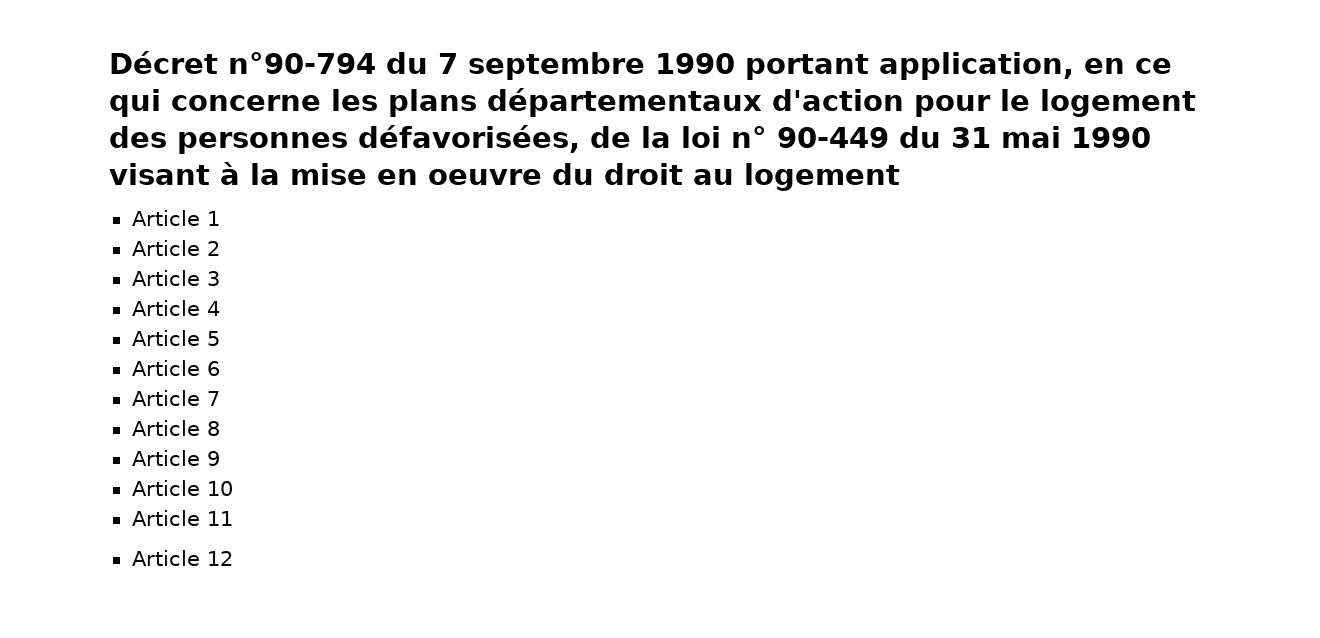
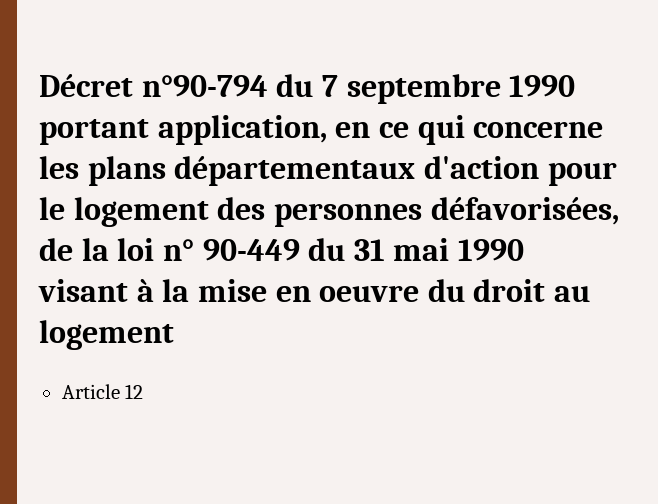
- Article 1
- Article 2
- Article 3
- Article 4
- Article 5
- Article 6
- Article 7
- Article 8
- Article 9
- Article 10
- Article 11

